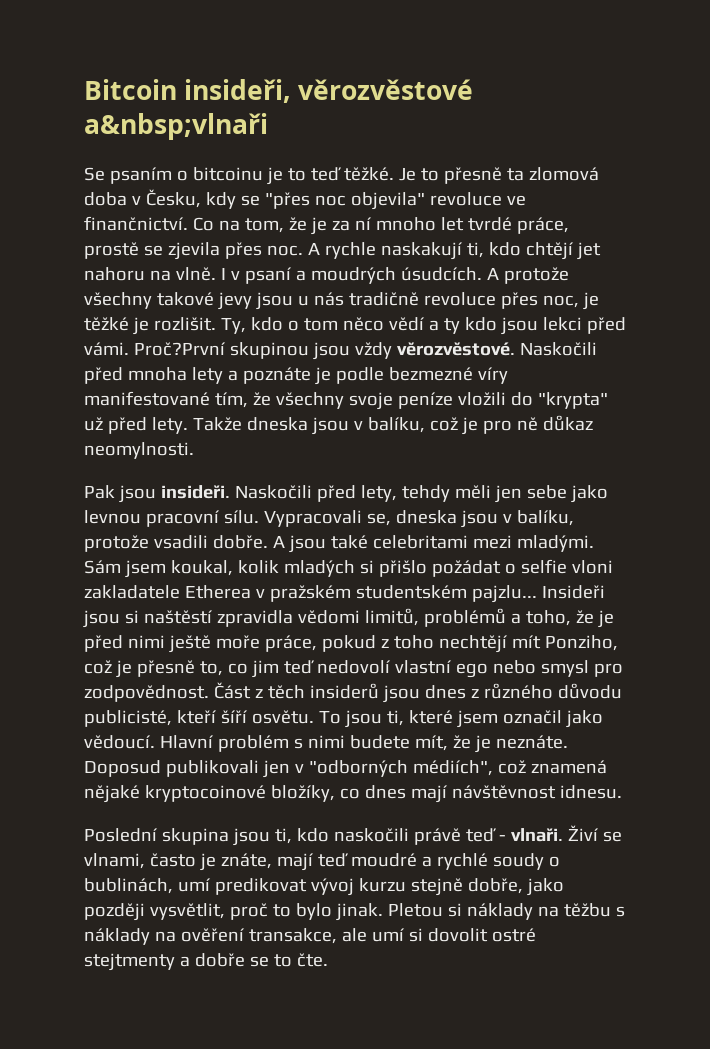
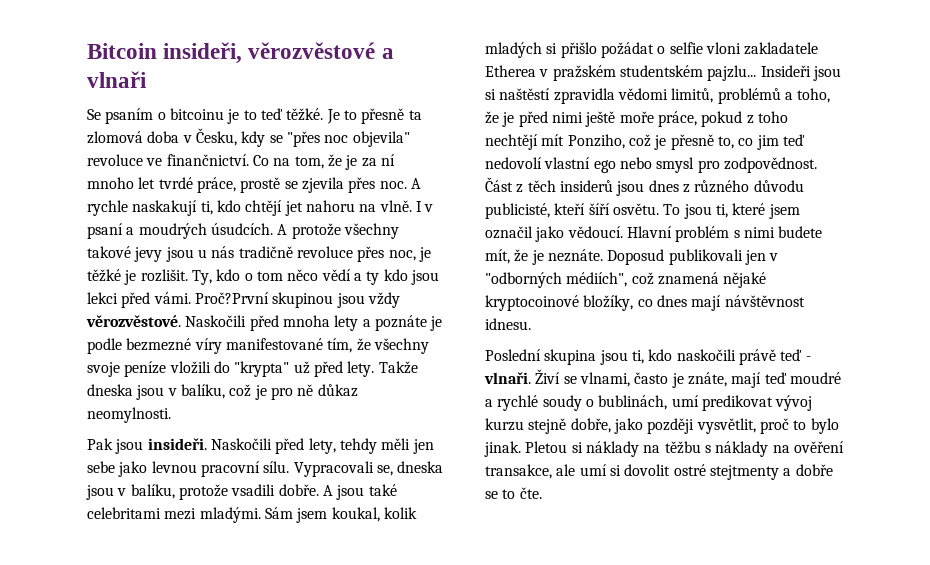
- Bitcoin insideři, věrozvěstové a&nbsp;vlnaři
+ Bitcoin insideři, věrozvěstové a vlnaři

